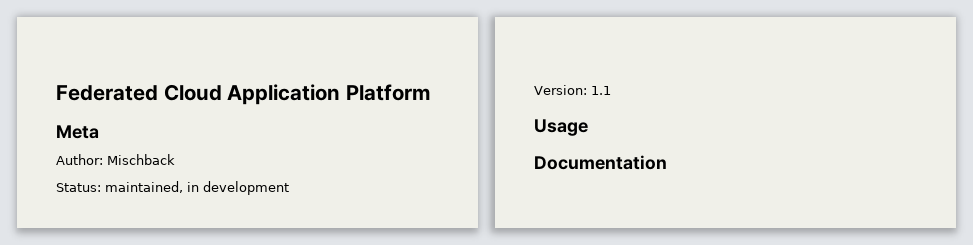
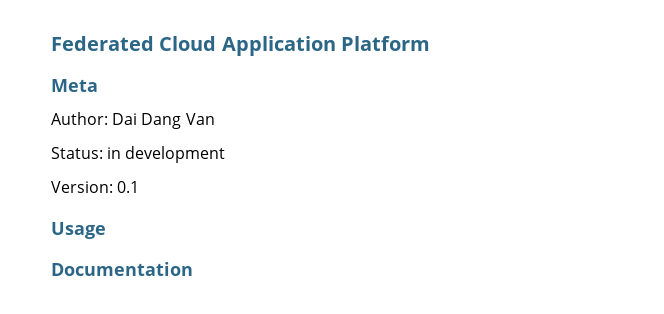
- Author: Mischback
+ Author: Dai Dang Van
- Status: maintained, in development
+ Status: in development
- Version: 1.1
+ Version: 0.1

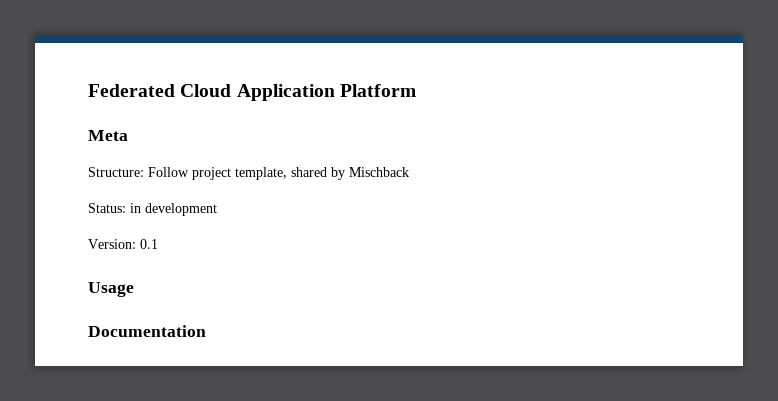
- Author: Dai Dang Van
+ Structure: Follow project template, shared by Mischback

